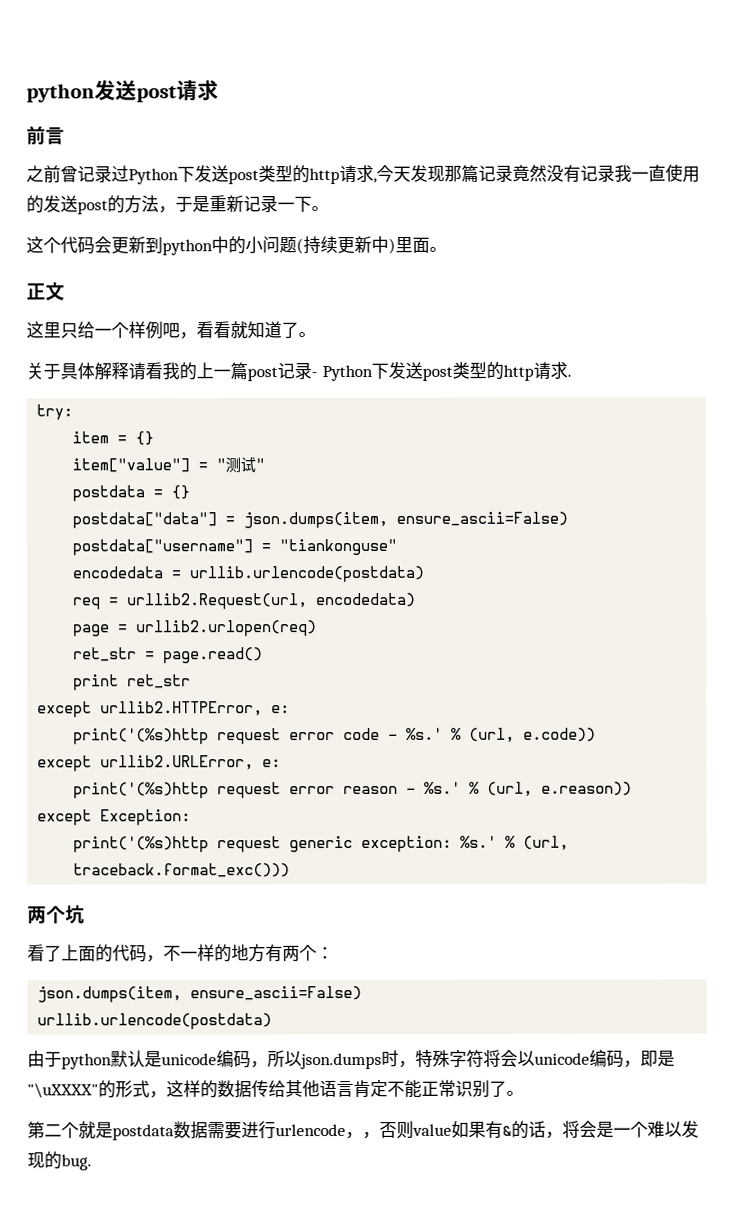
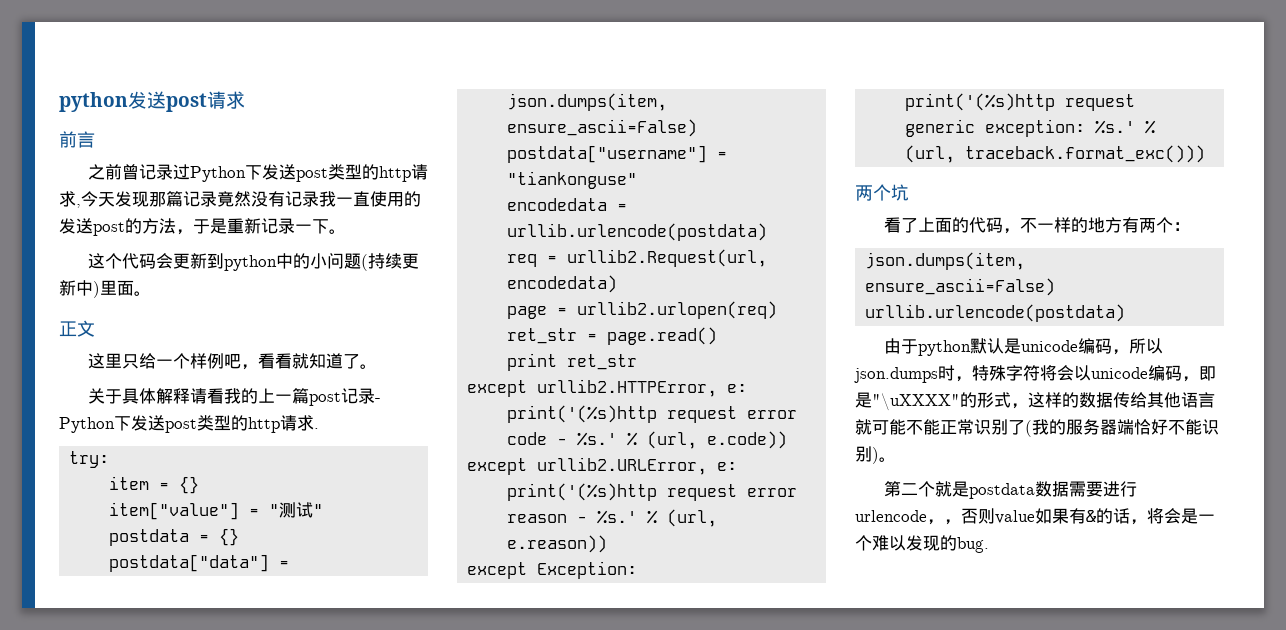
- 由于python默认是unicode编码，所以json.dumps时，特殊字符将会以unicode编码，即是"\uXXXX"的形式，这样的数据传给其他语言肯定不能正常识别了。
+ 由于python默认是unicode编码，所以json.dumps时，特殊字符将会以unicode编码，即是"\uXXXX"的形式，这样的数据传给其他语言就可能不能正常识别了(我的服务器端恰好不能识别)。

